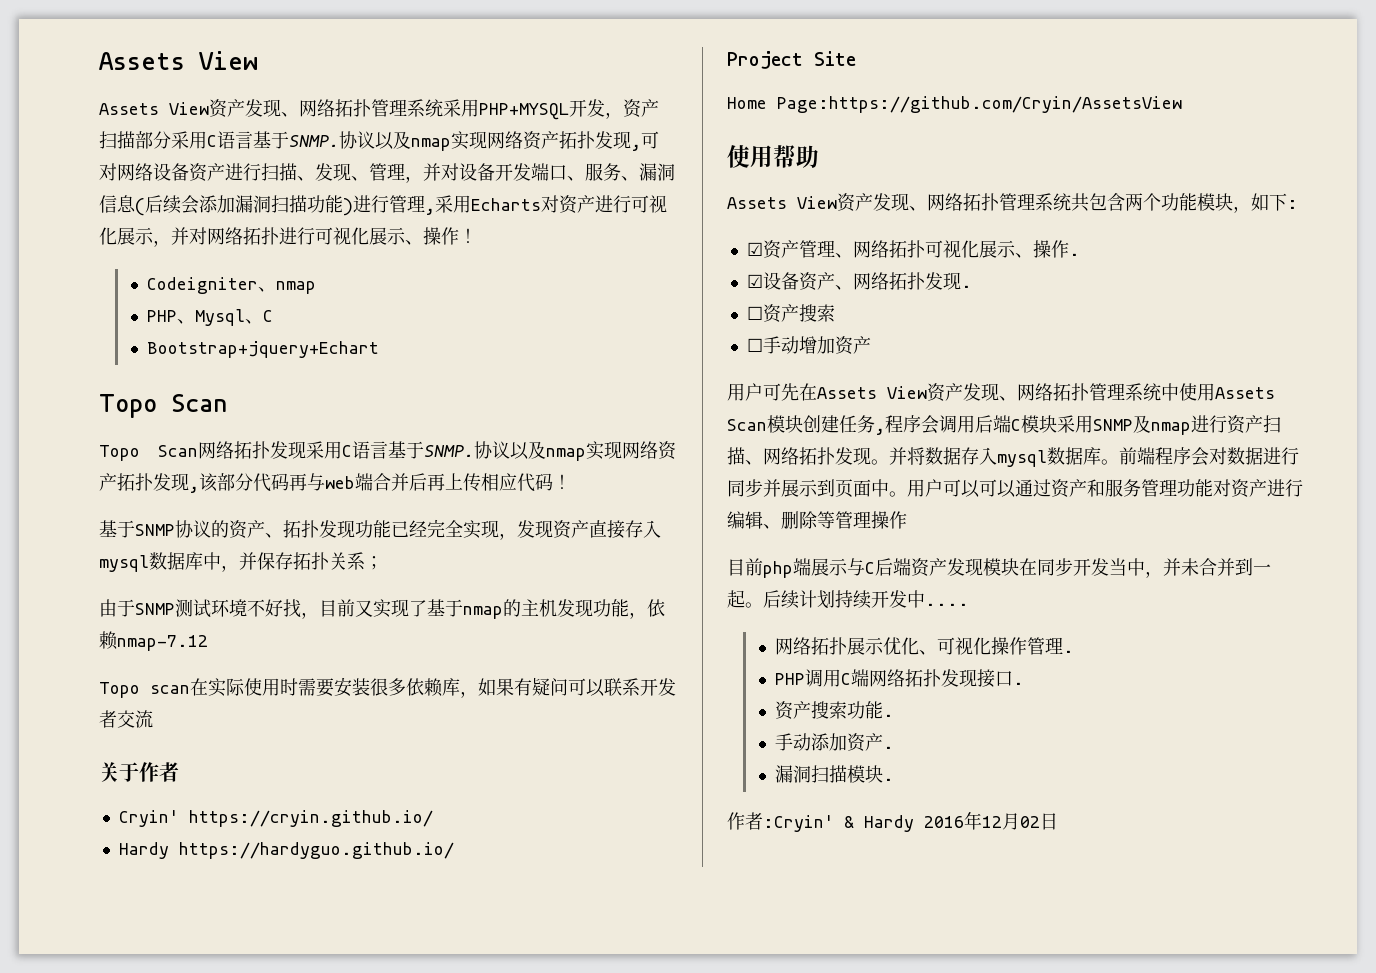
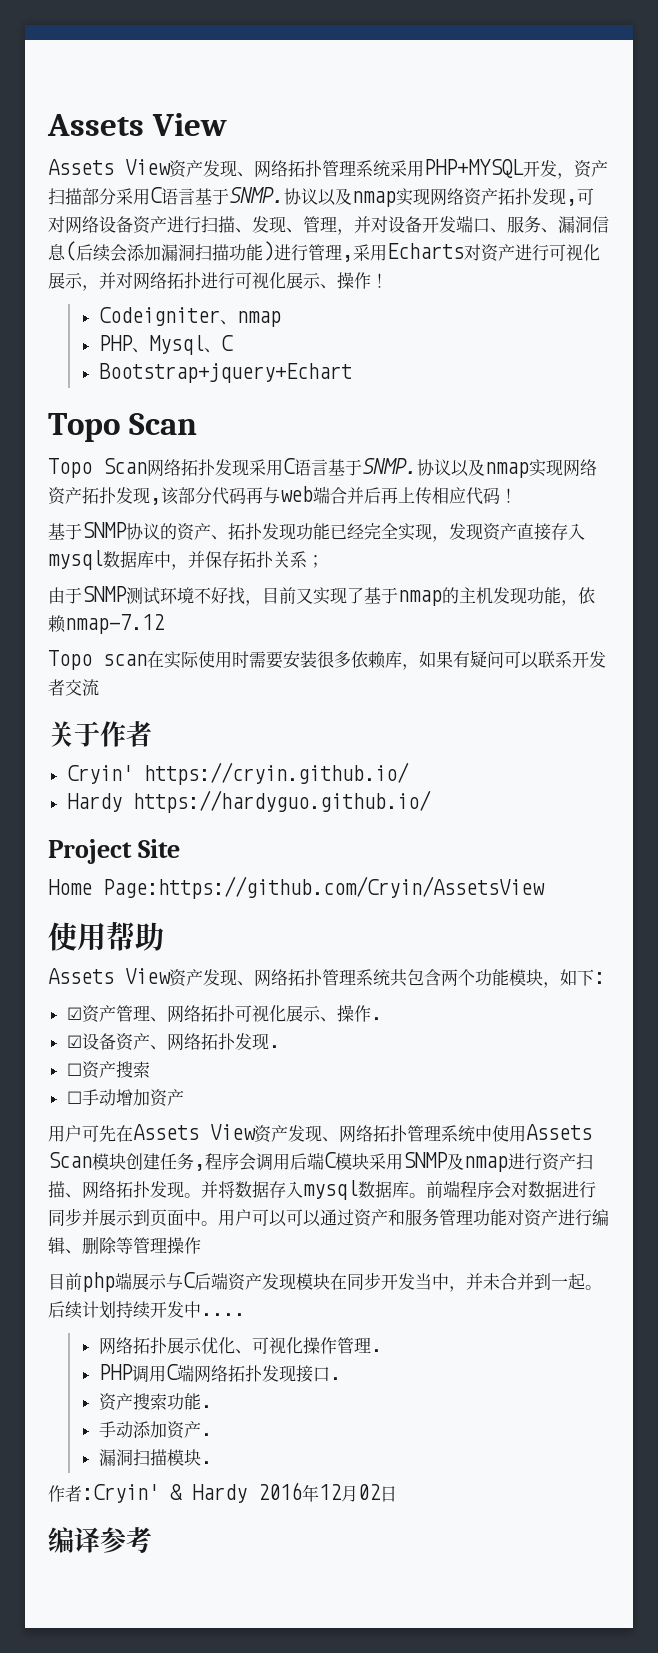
+ 编译参考

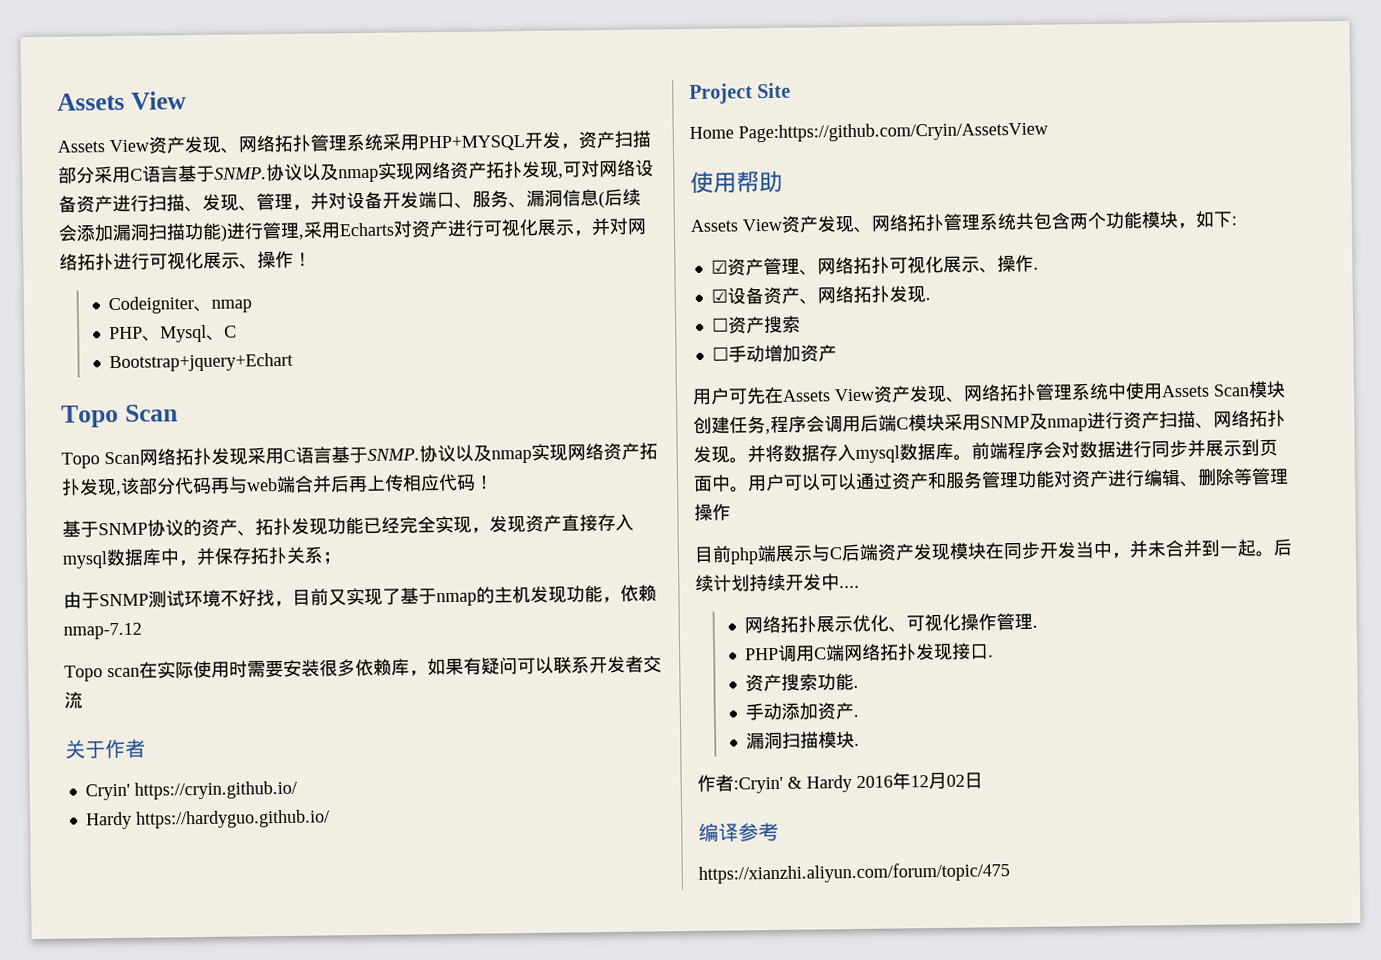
+ https://xianzhi.aliyun.com/forum/topic/475

